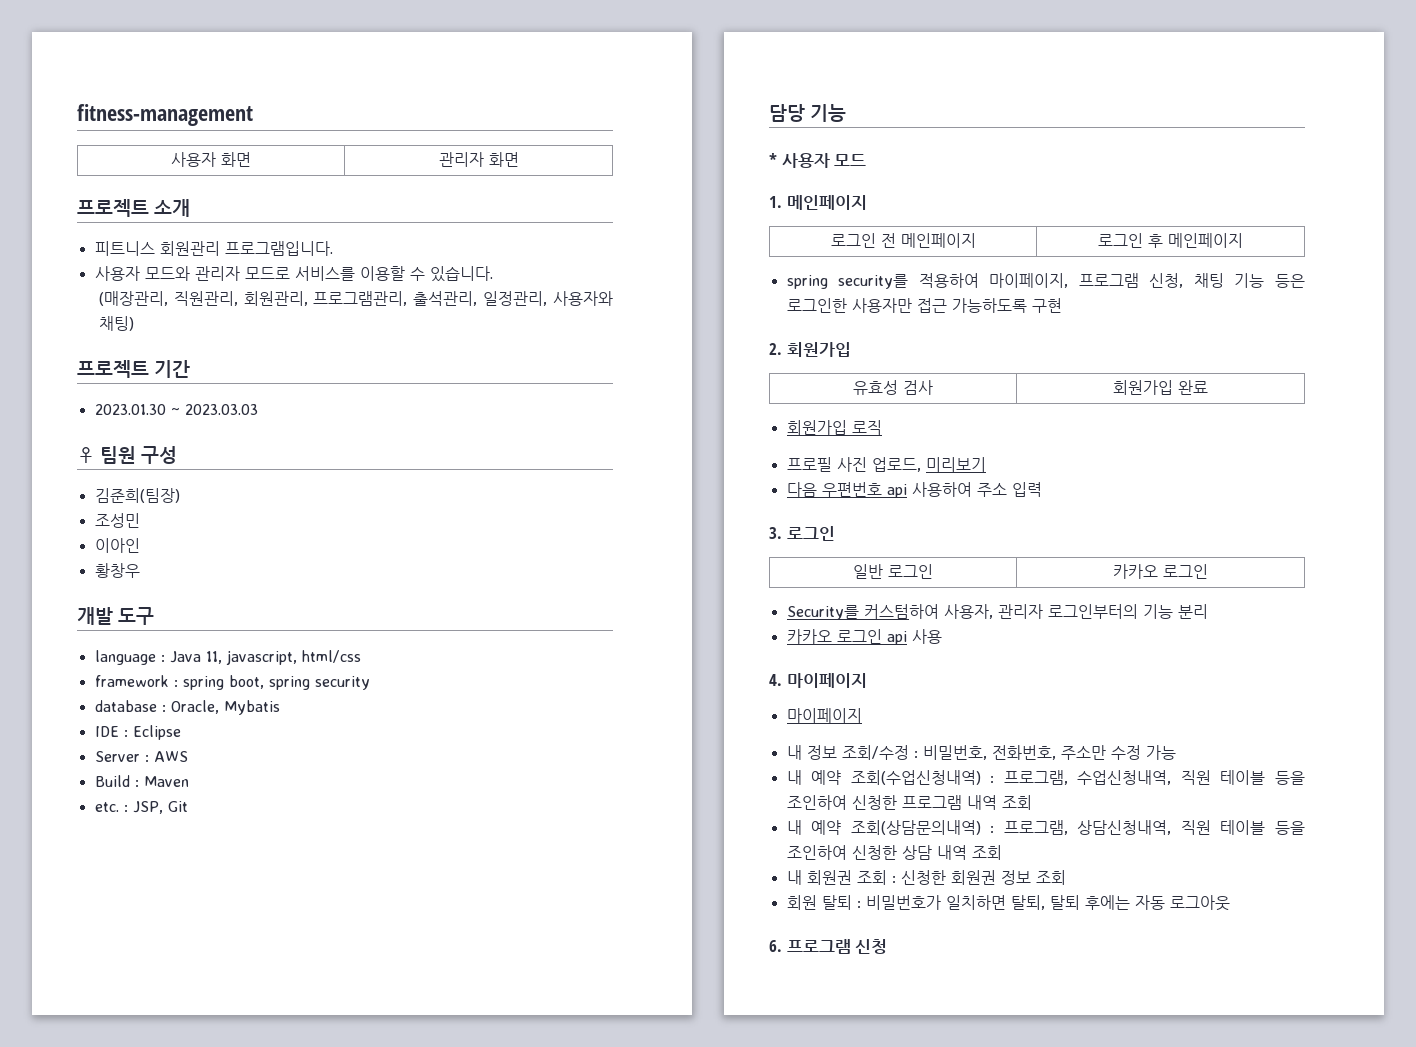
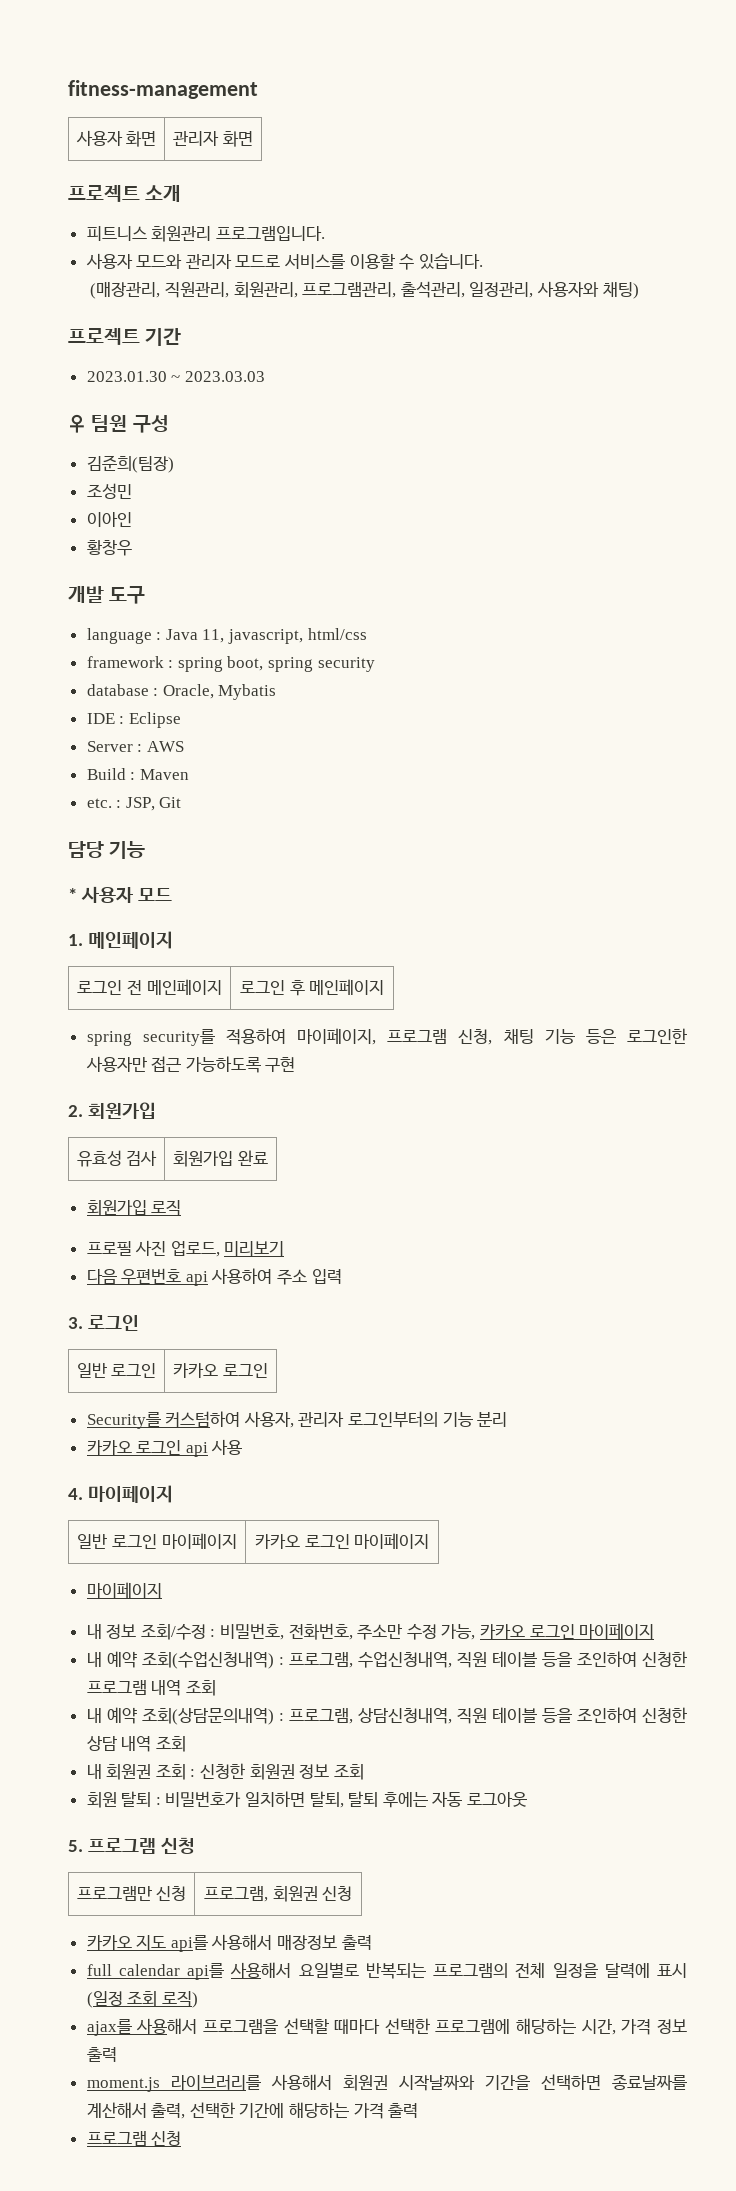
+ 일반 로그인 마이페이지 | 카카오 로그인 마이페이지
- 내 정보 조회/수정 : 비밀번호, 전화번호, 주소만 수정 가능
+ 내 정보 조회/수정 : 비밀번호, 전화번호, 주소만 수정 가능, 카카오 로그인 마이페이지
- 6. 프로그램 신청
+ 5. 프로그램 신청
+ 프로그램만 신청 | 프로그램, 회원권 신청
+ 카카오 지도 api를 사용해서 매장정보 출력
+ full calendar api를 사용해서 요일별로 반복되는 프로그램의 전체 일정을 달력에 표시 (일정 조회 로직)
+ ajax를 사용해서 프로그램을 선택할 때마다 선택한 프로그램에 해당하는 시간, 가격 정보 출력
+ moment.js 라이브러리를 사용해서 회원권 시작날짜와 기간을 선택하면 종료날짜를 계산해서 출력, 선택한 기간에 해당하는 가격 출력
+ 프로그램 신청

